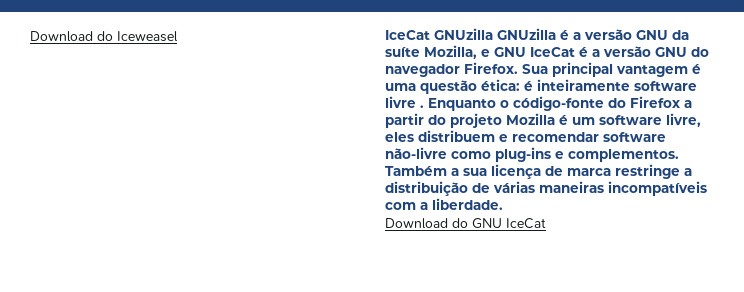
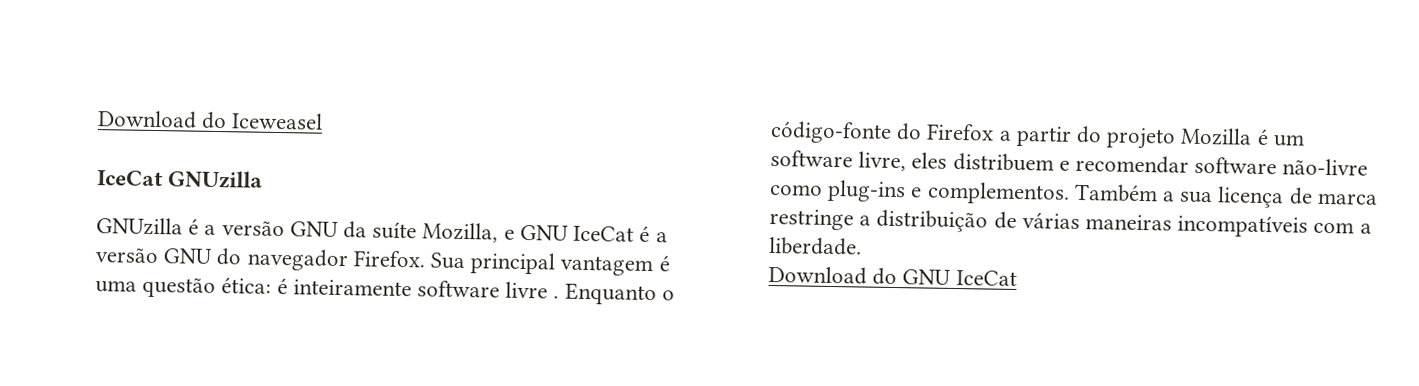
- IceCat GNUzilla GNUzilla é a versão GNU da suíte Mozilla, e GNU IceCat é a versão GNU do navegador Firefox.
+ IceCat GNUzilla
+ GNUzilla é a versão GNU da suíte Mozilla, e GNU IceCat é a versão GNU do navegador Firefox.

